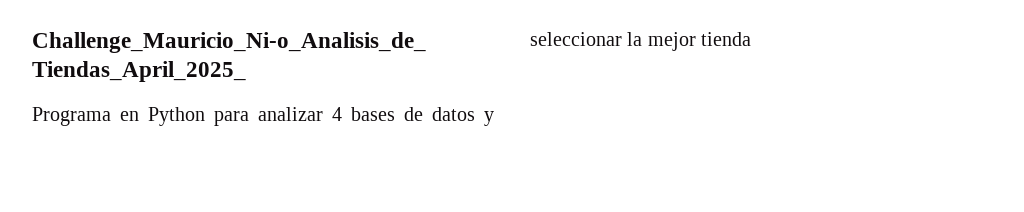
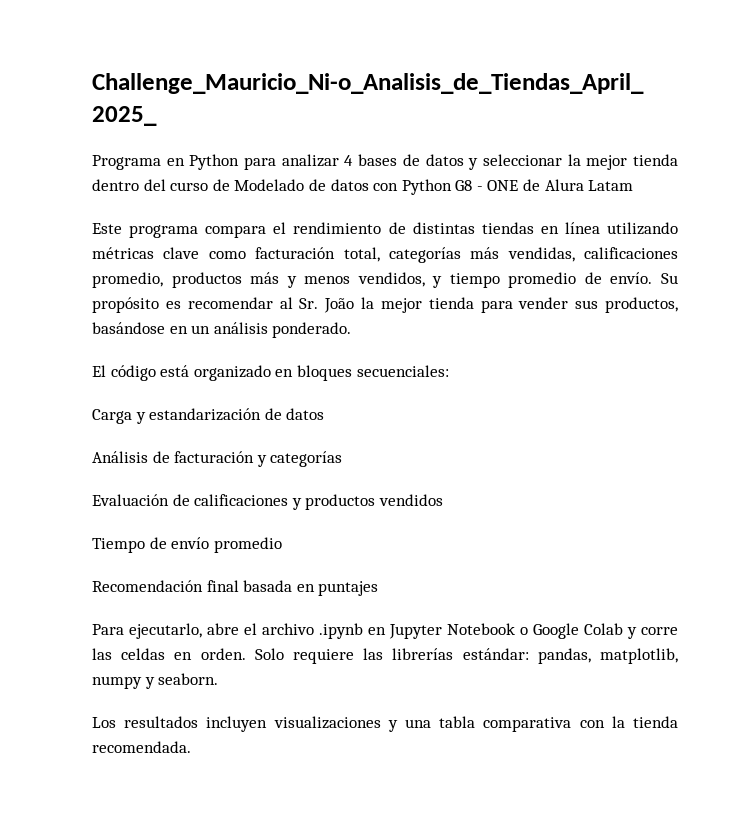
- Programa en Python para analizar 4 bases de datos y seleccionar la mejor tienda
+ Programa en Python para analizar 4 bases de datos y seleccionar la mejor tienda dentro del curso de Modelado de datos con Python G8 - ONE de Alura Latam
+ Este programa compara el rendimiento de distintas tiendas en línea utilizando métricas clave como facturación total, categorías más vendidas, calificaciones promedio, productos más y menos vendidos, y tiempo promedio de envío. Su propósito es recomendar al Sr. João la mejor tienda para vender sus productos, basándose en un análisis ponderado.
+ El código está organizado en bloques secuenciales:
+ Carga y estandarización de datos
+ Análisis de facturación y categorías
+ Evaluación de calificaciones y productos vendidos
+ Tiempo de envío promedio
+ Recomendación final basada en puntajes
+ Para ejecutarlo, abre el archivo .ipynb en Jupyter Notebook o Google Colab y corre las celdas en orden. Solo requiere las librerías estándar: pandas, matplotlib, numpy y seaborn.
+ Los resultados incluyen visualizaciones y una tabla comparativa con la tienda recomendada.

